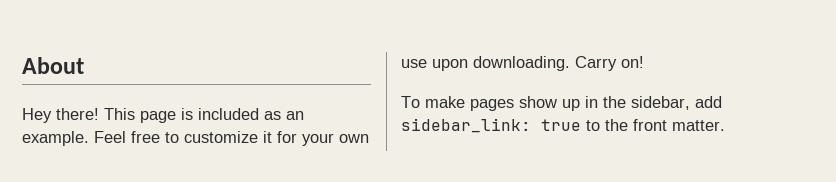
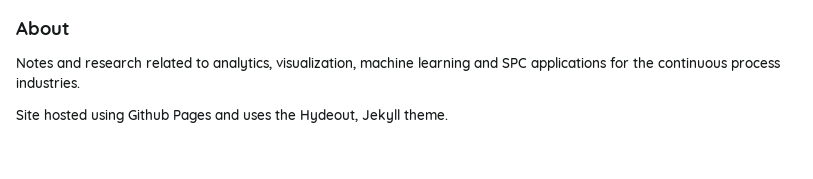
- Hey there! This page is included as an example. Feel free to customize it for your own use upon downloading. Carry on!
- To make pages show up in the sidebar, add sidebar_link: true to the front matter.
+ Notes and research related to analytics, visualization, machine learning and SPC applications for the continuous process industries.
+ Site hosted using Github Pages and uses the Hydeout, Jekyll theme.

